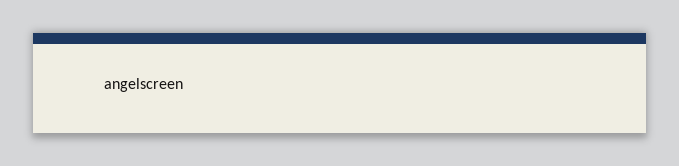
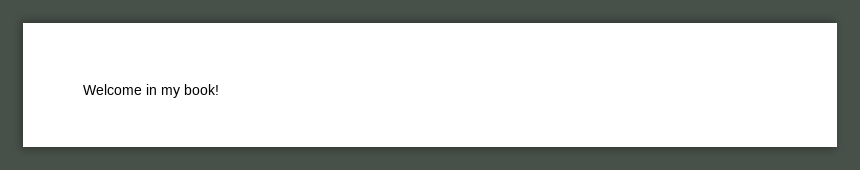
- angelscreen
+ Welcome in my book!

